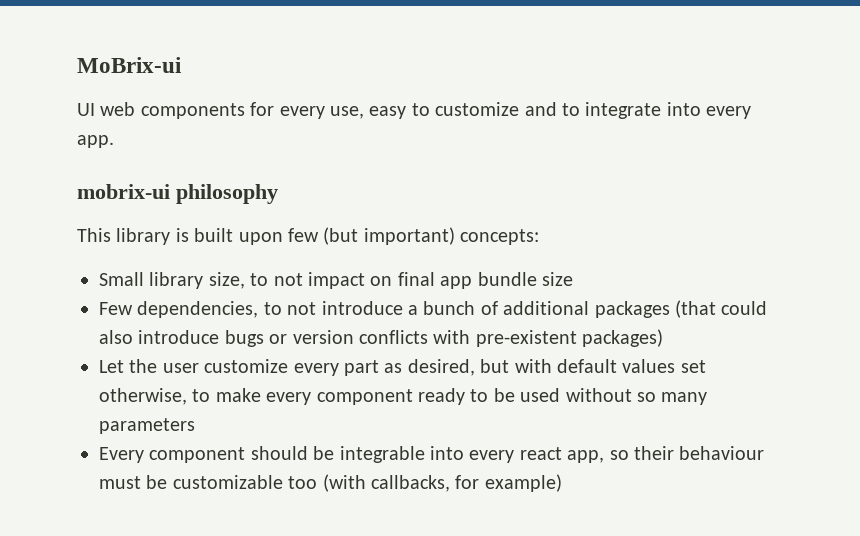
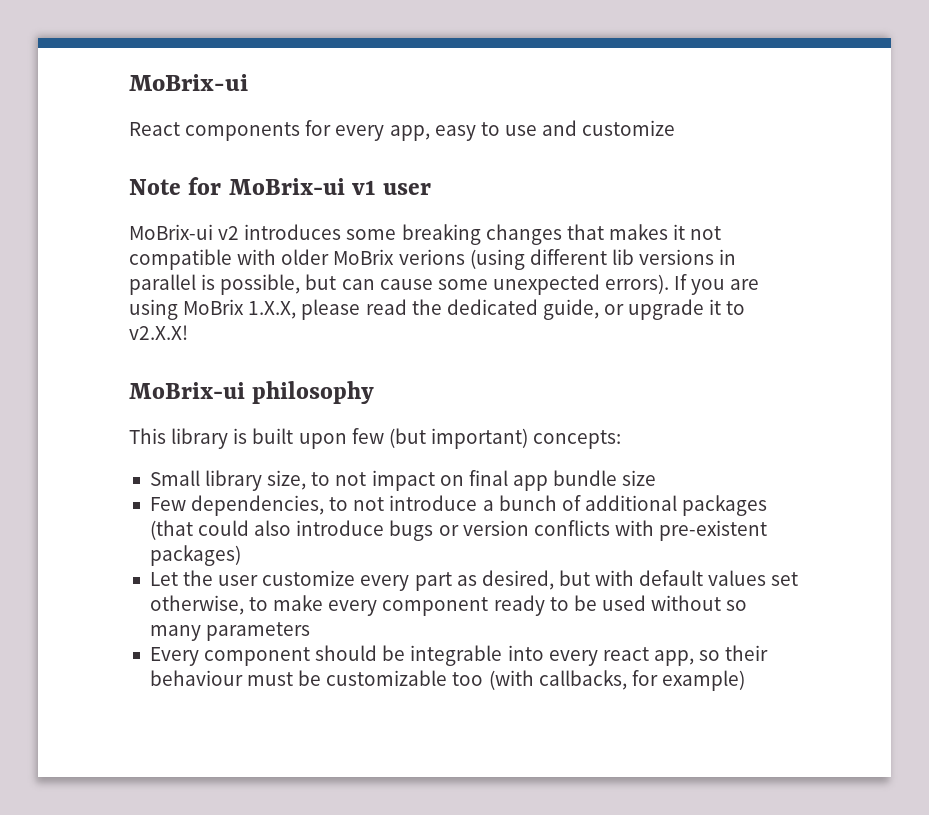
- UI web components for every use, easy to customize and to integrate into every app.
- mobrix-ui philosophy
+ React components for every app, easy to use and customize
+ Note for MoBrix-ui v1 user
+ MoBrix-ui v2 introduces some breaking changes that makes it not compatible with older MoBrix verions (using different lib versions in parallel is possible, but can cause some unexpected errors). If you are using MoBrix 1.X.X, please read the dedicated guide, or upgrade it to v2.X.X!
+ MoBrix-ui philosophy

